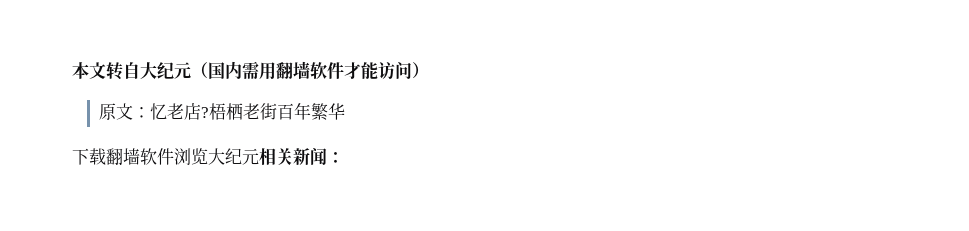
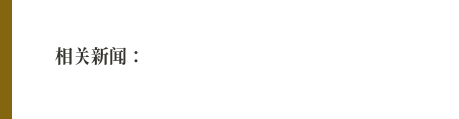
- 本文转自大纪元（国内需用翻墙软件才能访问）
- 原文：忆老店?梧栖老街百年繁华
- 下载翻墙软件浏览大纪元相关新闻：
+ 相关新闻：

